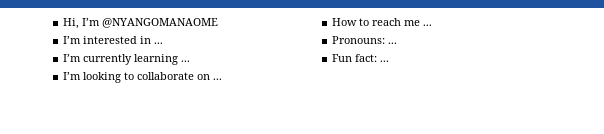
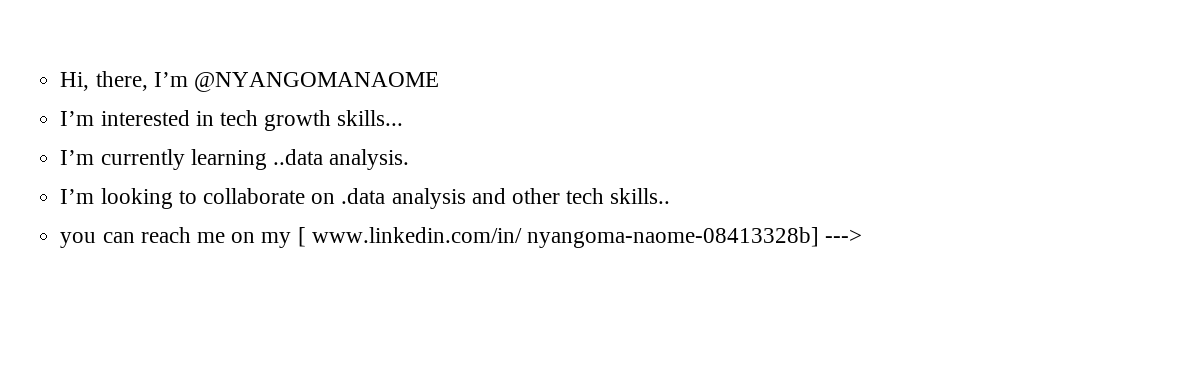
- Hi, I’m @NYANGOMANAOME
+ Hi, there, I’m @NYANGOMANAOME
- I’m interested in ...
+ I’m interested in tech growth skills...
- I’m currently learning ...
+ I’m currently learning ..data analysis.
- I’m looking to collaborate on ...
- How to reach me ...
- Pronouns: ...
- Fun fact: ...
+ I’m looking to collaborate on .data analysis and other tech skills..
+ you can reach me on my [ www.linkedin.com/in/ nyangoma-naome-08413328b] --->

